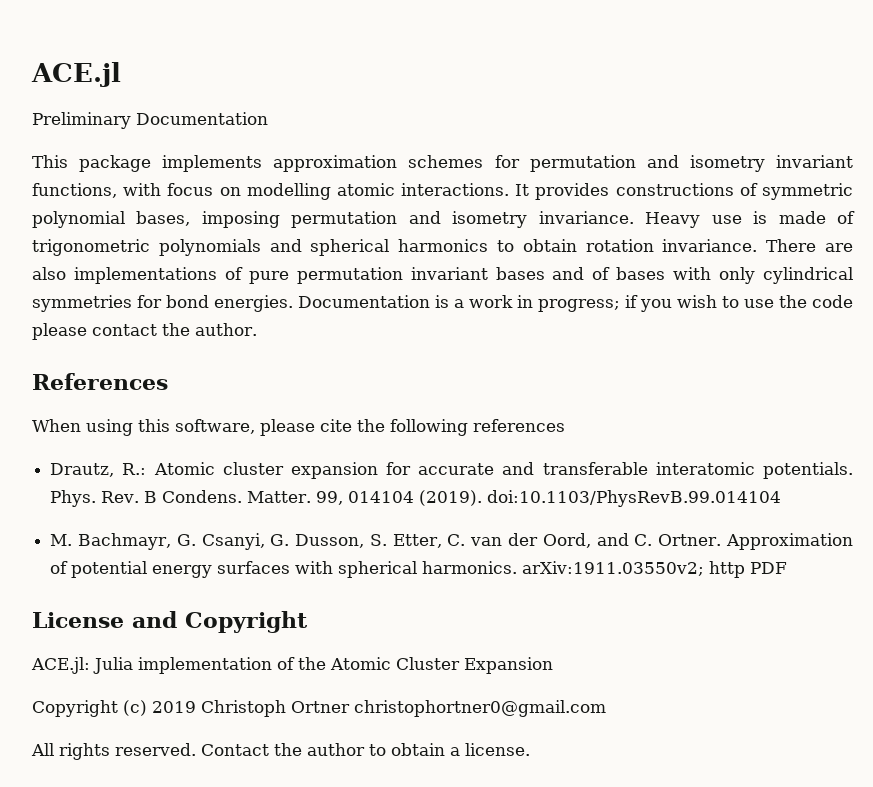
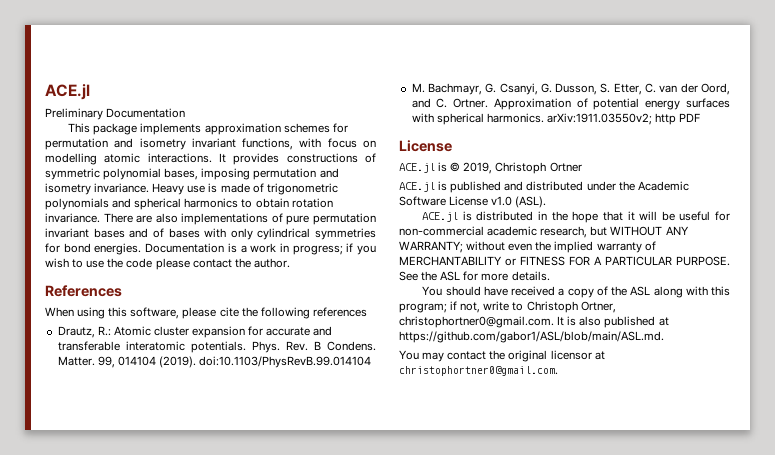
  Approximation of potential energy surfaces with spherical harmonics. arXiv:1911.03550v2; http PDF
- License and Copyright
- ACE.jl: Julia implementation of the Atomic Cluster Expansion
- Copyright (c) 2019 Christoph Ortner christophortner0@gmail.com
- All rights reserved. Contact the author to obtain a license.
+ License
+ ACE.jl is © 2019, Christoph Ortner
+ ACE.jl is published and distributed under the Academic Software License v1.0 (ASL).
+ ACE.jl is distributed in the hope that it will be useful for non-commercial academic research, but WITHOUT ANY WARRANTY; without even the implied warranty of MERCHANTABILITY or FITNESS FOR A PARTICULAR PURPOSE. See the ASL for more details.
+ You should have received a copy of the ASL along with this program; if not, write to Christoph Ortner, christophortner0@gmail.com. It is also published at https://github.com/gabor1/ASL/blob/main/ASL.md.
+ You may contact the original licensor at christophortner0@gmail.com.

